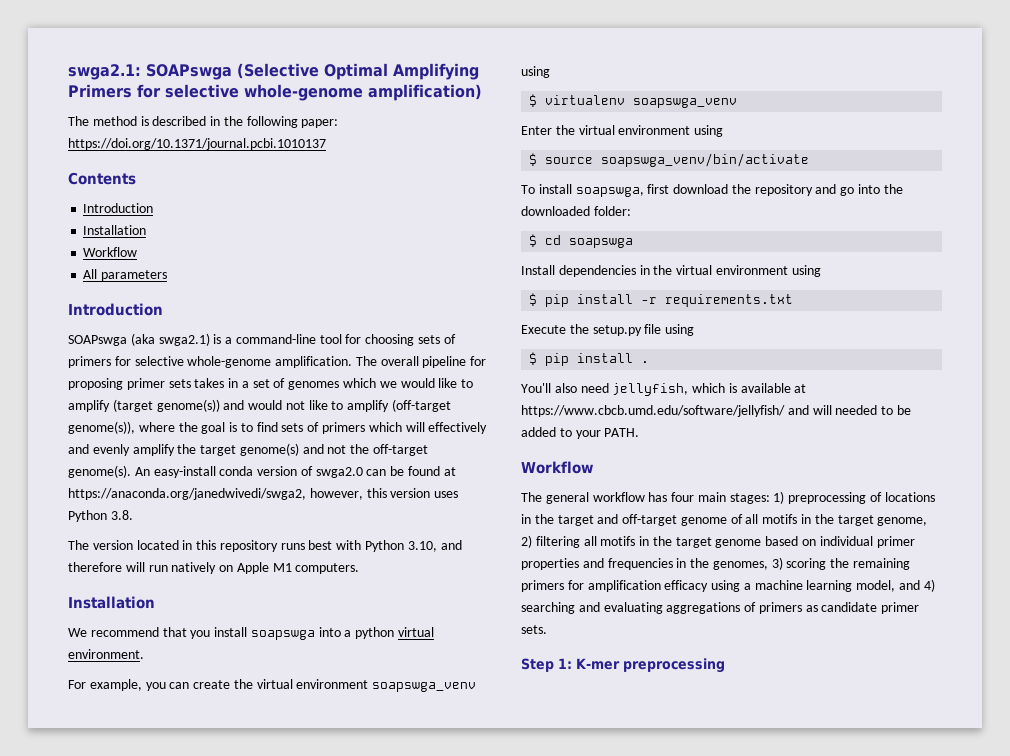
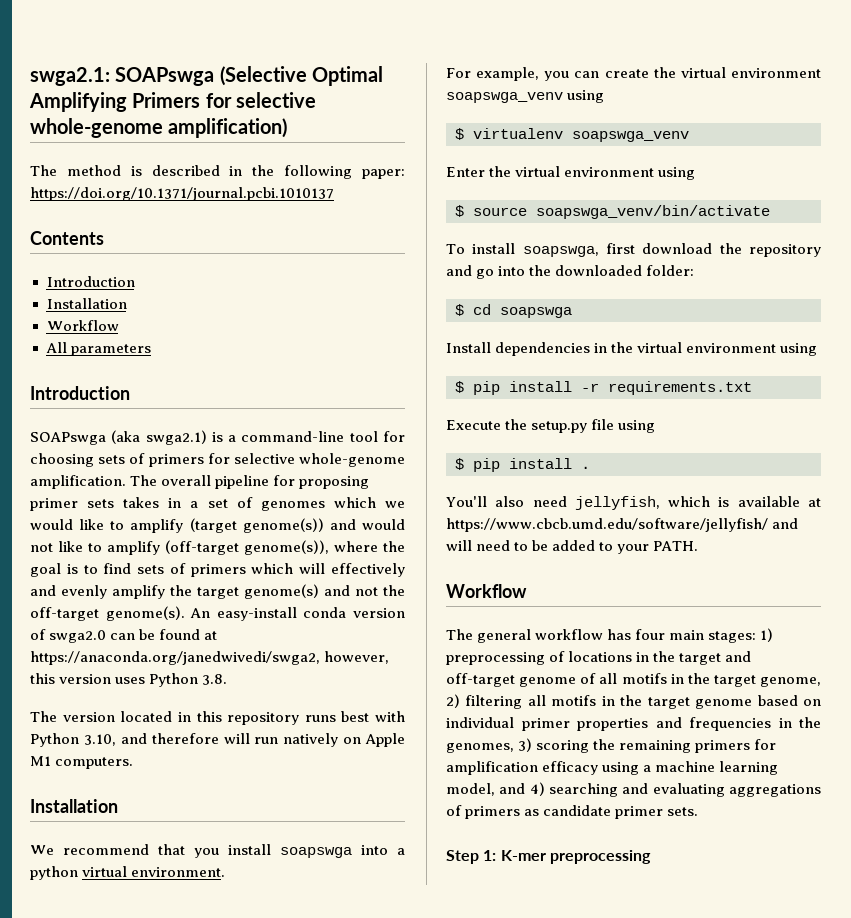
- You'll also need jellyfish, which is available at https://www.cbcb.umd.edu/software/jellyfish/ and will needed to be added to your PATH.
+ You'll also need jellyfish, which is available at https://www.cbcb.umd.edu/software/jellyfish/ and will need to be added to your PATH.

